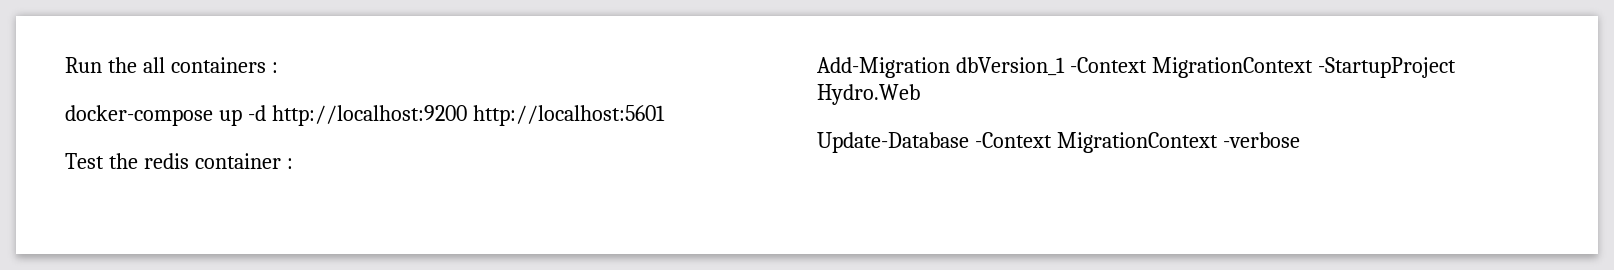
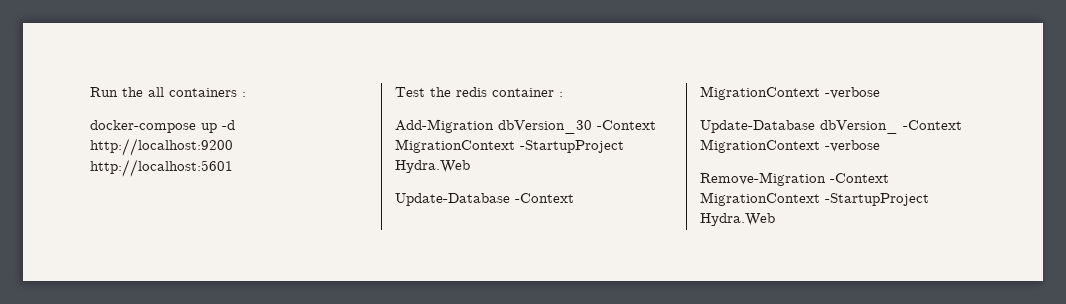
- Add-Migration dbVersion_1 -Context MigrationContext -StartupProject Hydro.Web
+ Add-Migration dbVersion_30 -Context MigrationContext -StartupProject Hydra.Web
+ Update-Database dbVersion_ -Context MigrationContext -verbose
+ Remove-Migration -Context MigrationContext -StartupProject Hydra.Web

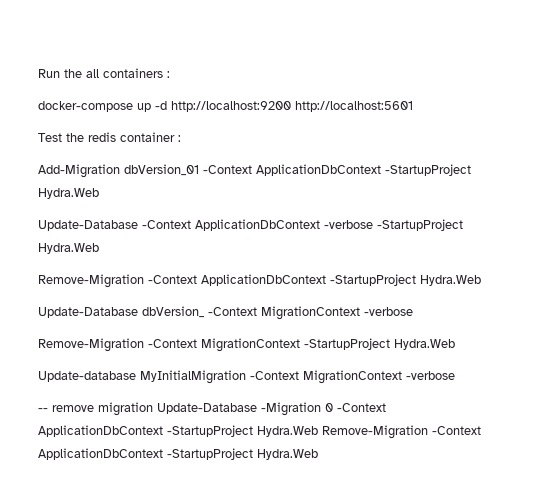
- Add-Migration dbVersion_30 -Context MigrationContext -StartupProject Hydra.Web
+ Add-Migration dbVersion_01 -Context ApplicationDbContext -StartupProject Hydra.Web
- Update-Database -Context MigrationContext -verbose
+ Update-Database -Context ApplicationDbContext -verbose -StartupProject Hydra.Web
+ Remove-Migration -Context ApplicationDbContext -StartupProject Hydra.Web
+ Update-database MyInitialMigration -Context MigrationContext -verbose
+ -- remove migration Update-Database -Migration 0 -Context ApplicationDbContext -StartupProject Hydra.Web Remove-Migration -Context ApplicationDbContext -StartupProject Hydra.Web

